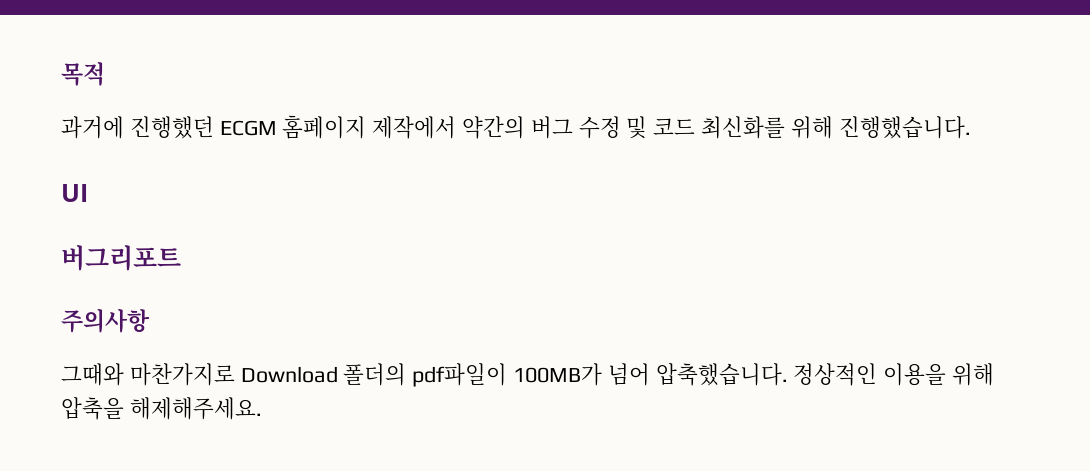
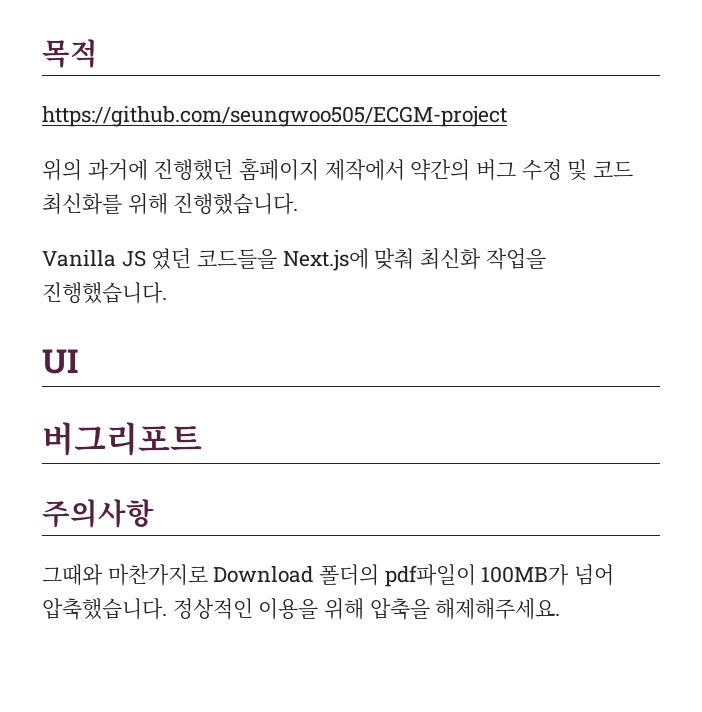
- 과거에 진행했던 ECGM 홈페이지 제작에서 약간의 버그 수정 및 코드 최신화를 위해 진행했습니다.
+ https://github.com/seungwoo505/ECGM-project
+ 위의 과거에 진행했던 홈페이지 제작에서 약간의 버그 수정 및 코드 최신화를 위해 진행했습니다.
+ Vanilla JS 였던 코드들을 Next.js에 맞춰 최신화 작업을 진행했습니다.

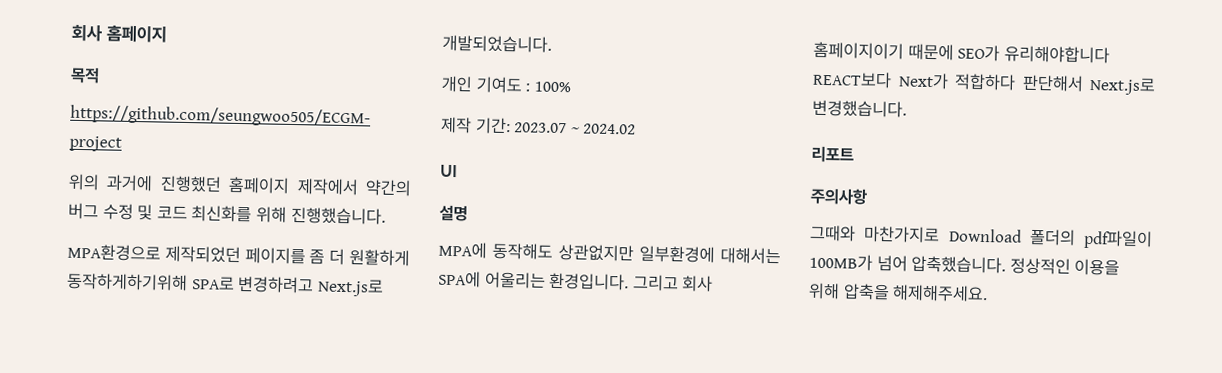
+ 회사 홈페이지
- Vanilla JS 였던 코드들을 Next.js에 맞춰 최신화 작업을 진행했습니다.
+ MPA환경으로 제작되었던 페이지를 좀 더 원활하게 동작하게하기위해 SPA로 변경하려고 Next.js로 개발되었습니다.
+ 개인 기여도 : 100%
+ 제작 기간: 2023.07 ~ 2024.02
  UI
- 버그리포트
+ 설명
+ MPA에 동작해도 상관없지만 일부환경에 대해서는 SPA에 어울리는 환경입니다. 그리고 회사 홈페이지이기 때문에 SEO가 유리해야합니다 REACT보다 Next가 적합하다 판단해서 Next.js로 변경했습니다.
+ 리포트

